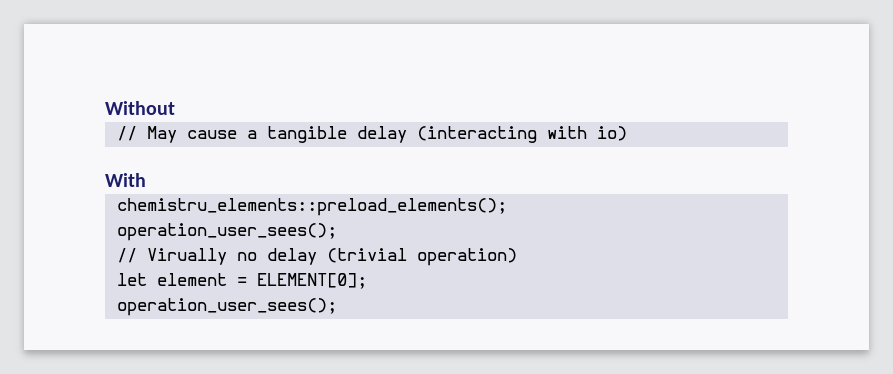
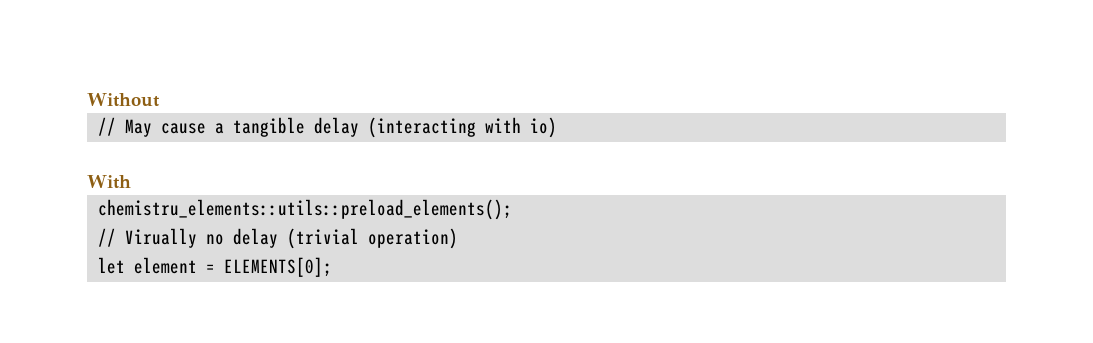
- chemistru_elements::preload_elements();
- operation_user_sees();
+ chemistru_elements::utils::preload_elements();
- let element = ELEMENT[0];
- operation_user_sees();
+ let element = ELEMENTS[0];

